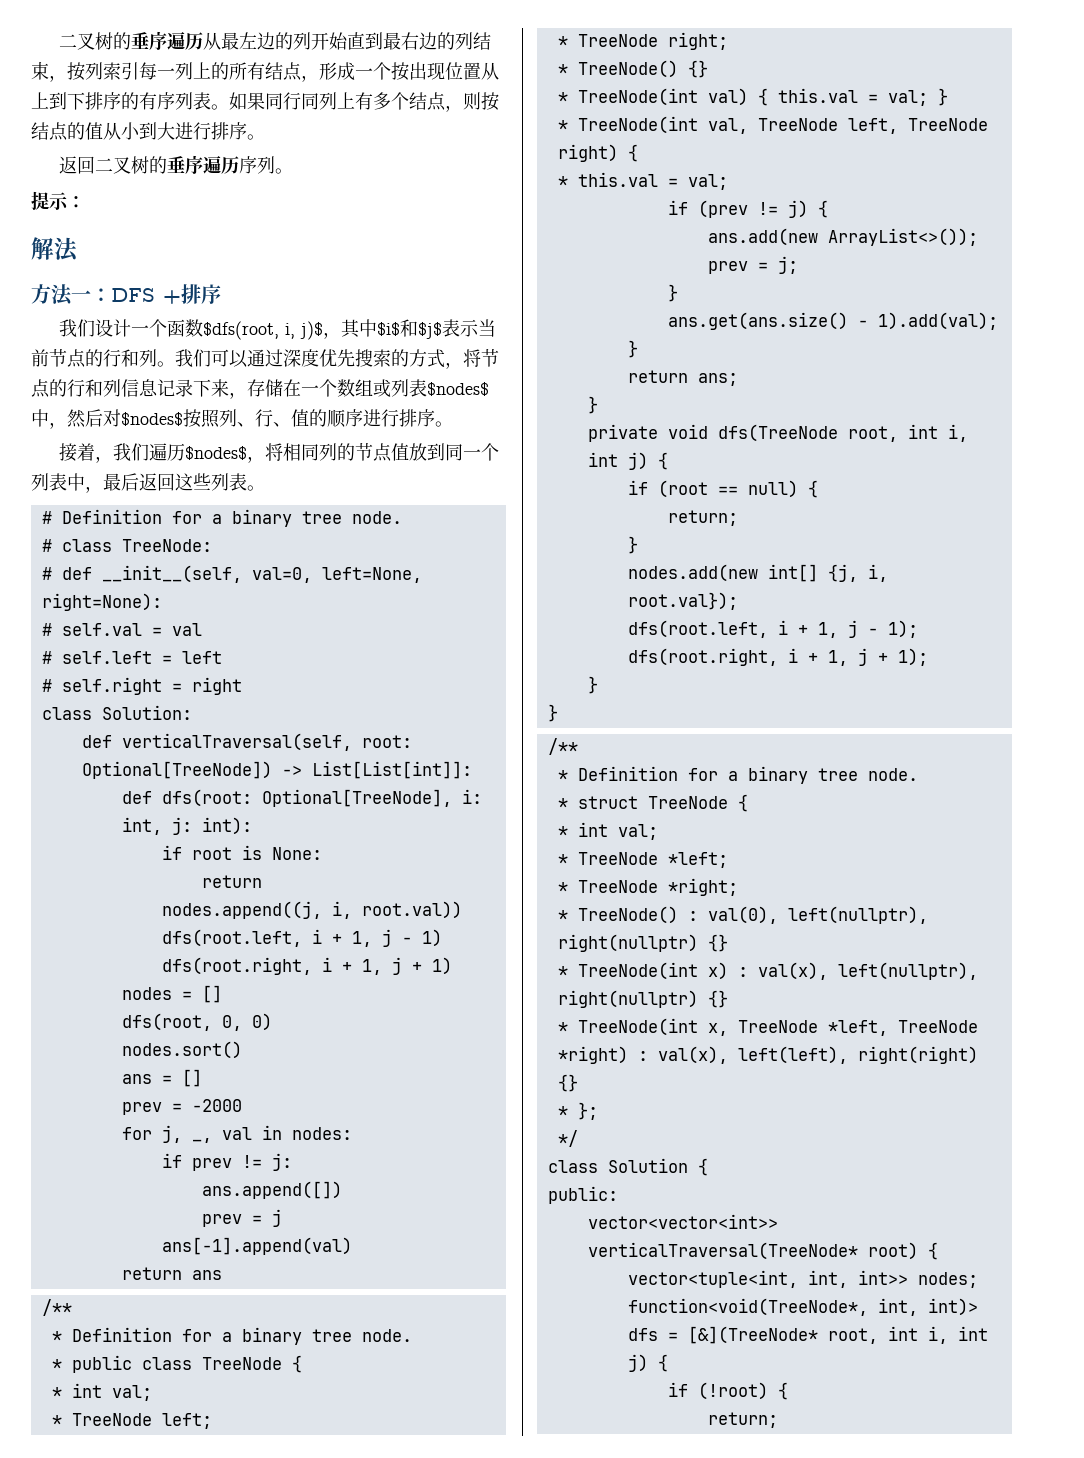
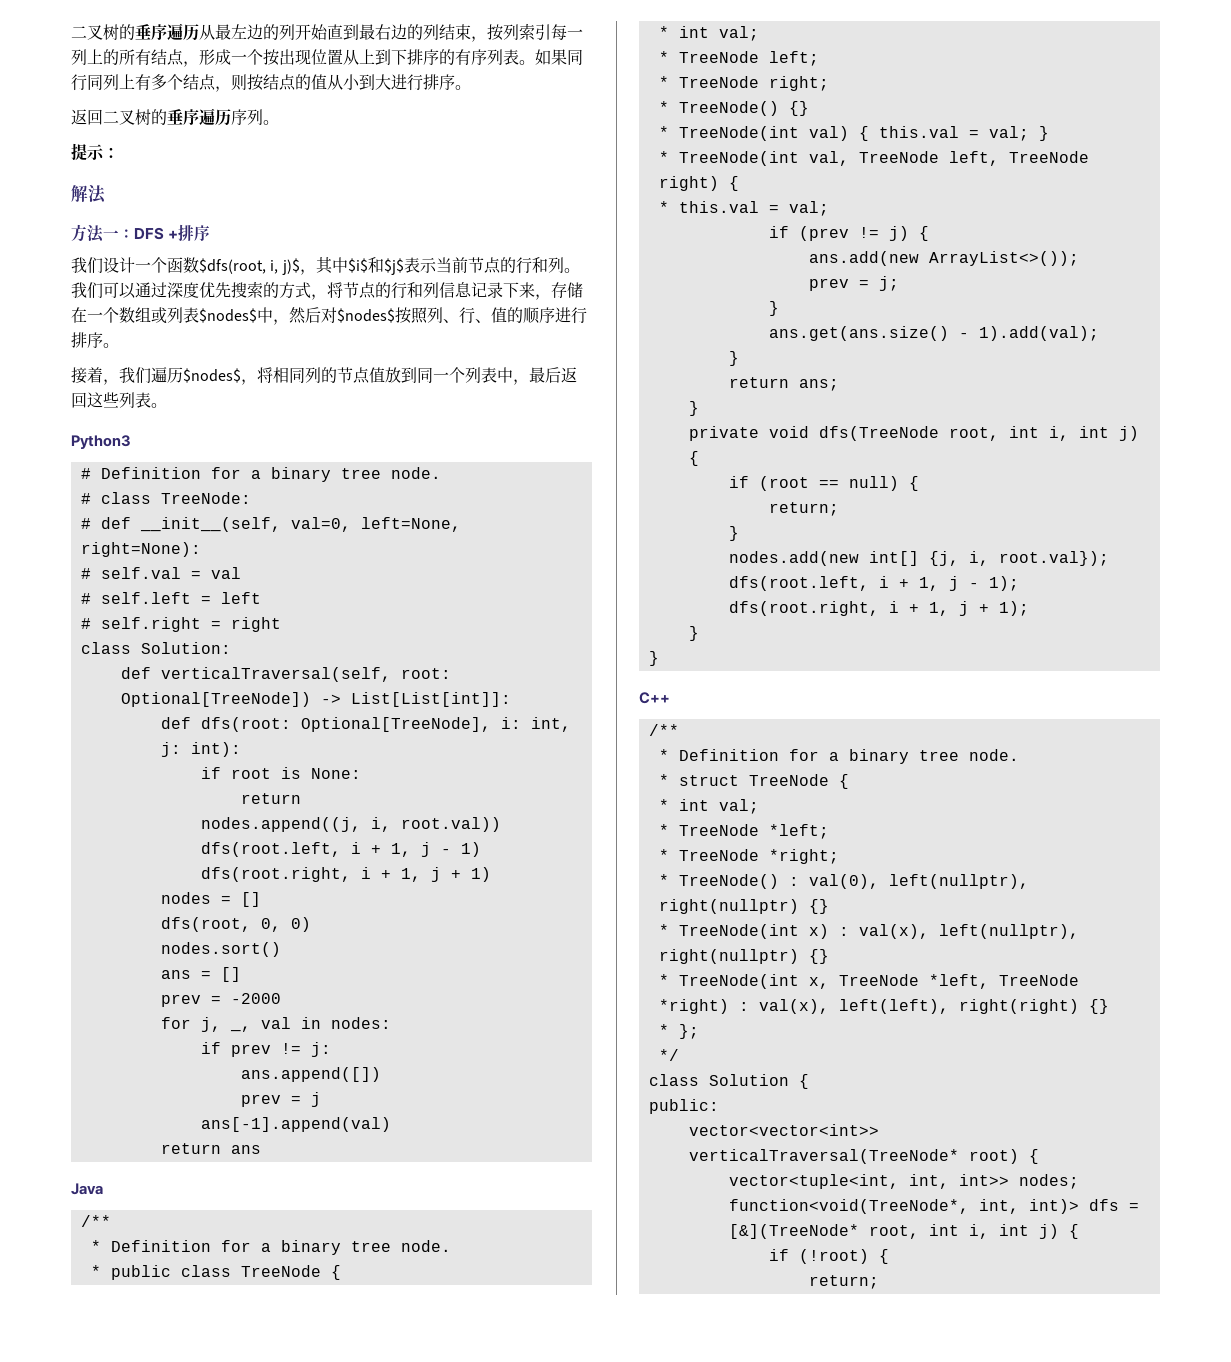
+ Python3
+ Java
+ C++

